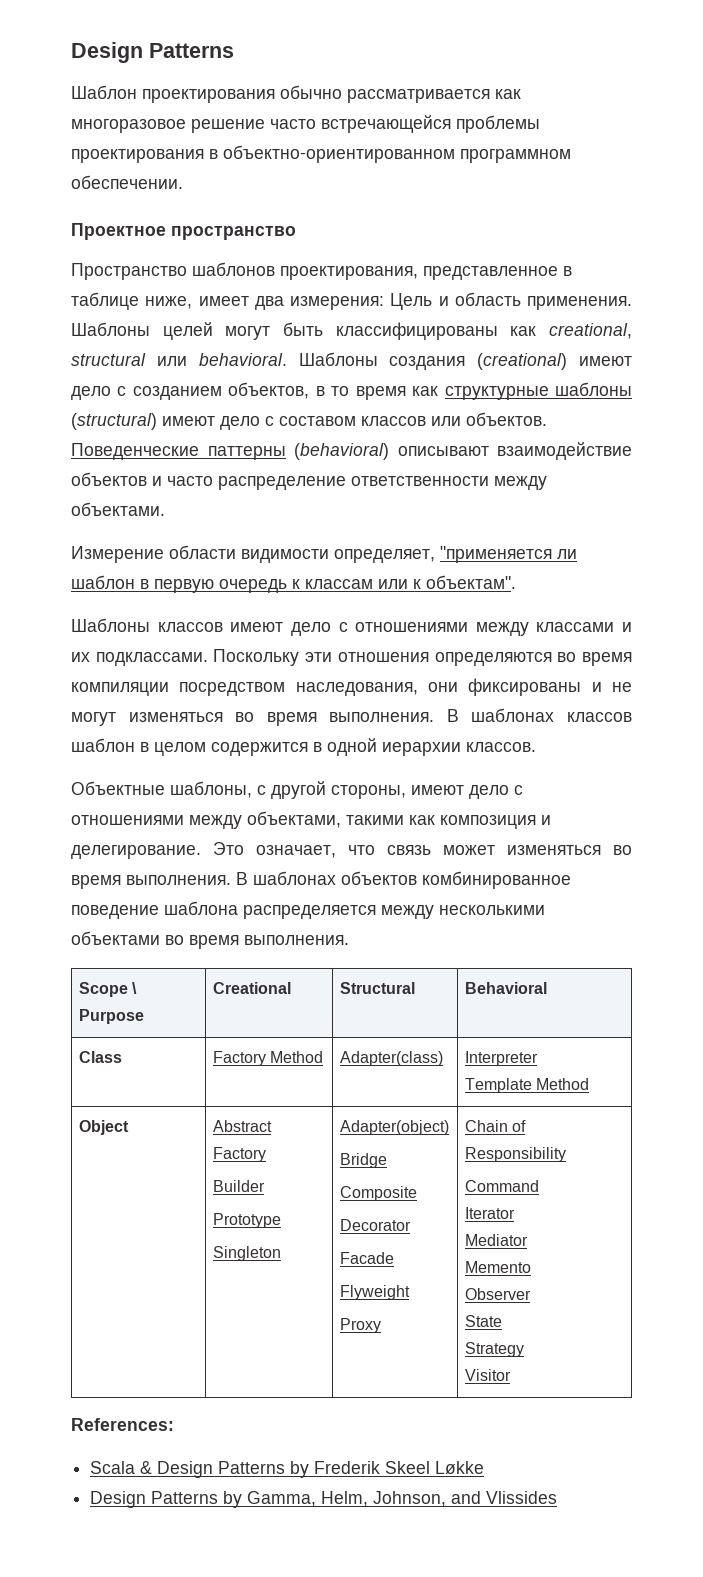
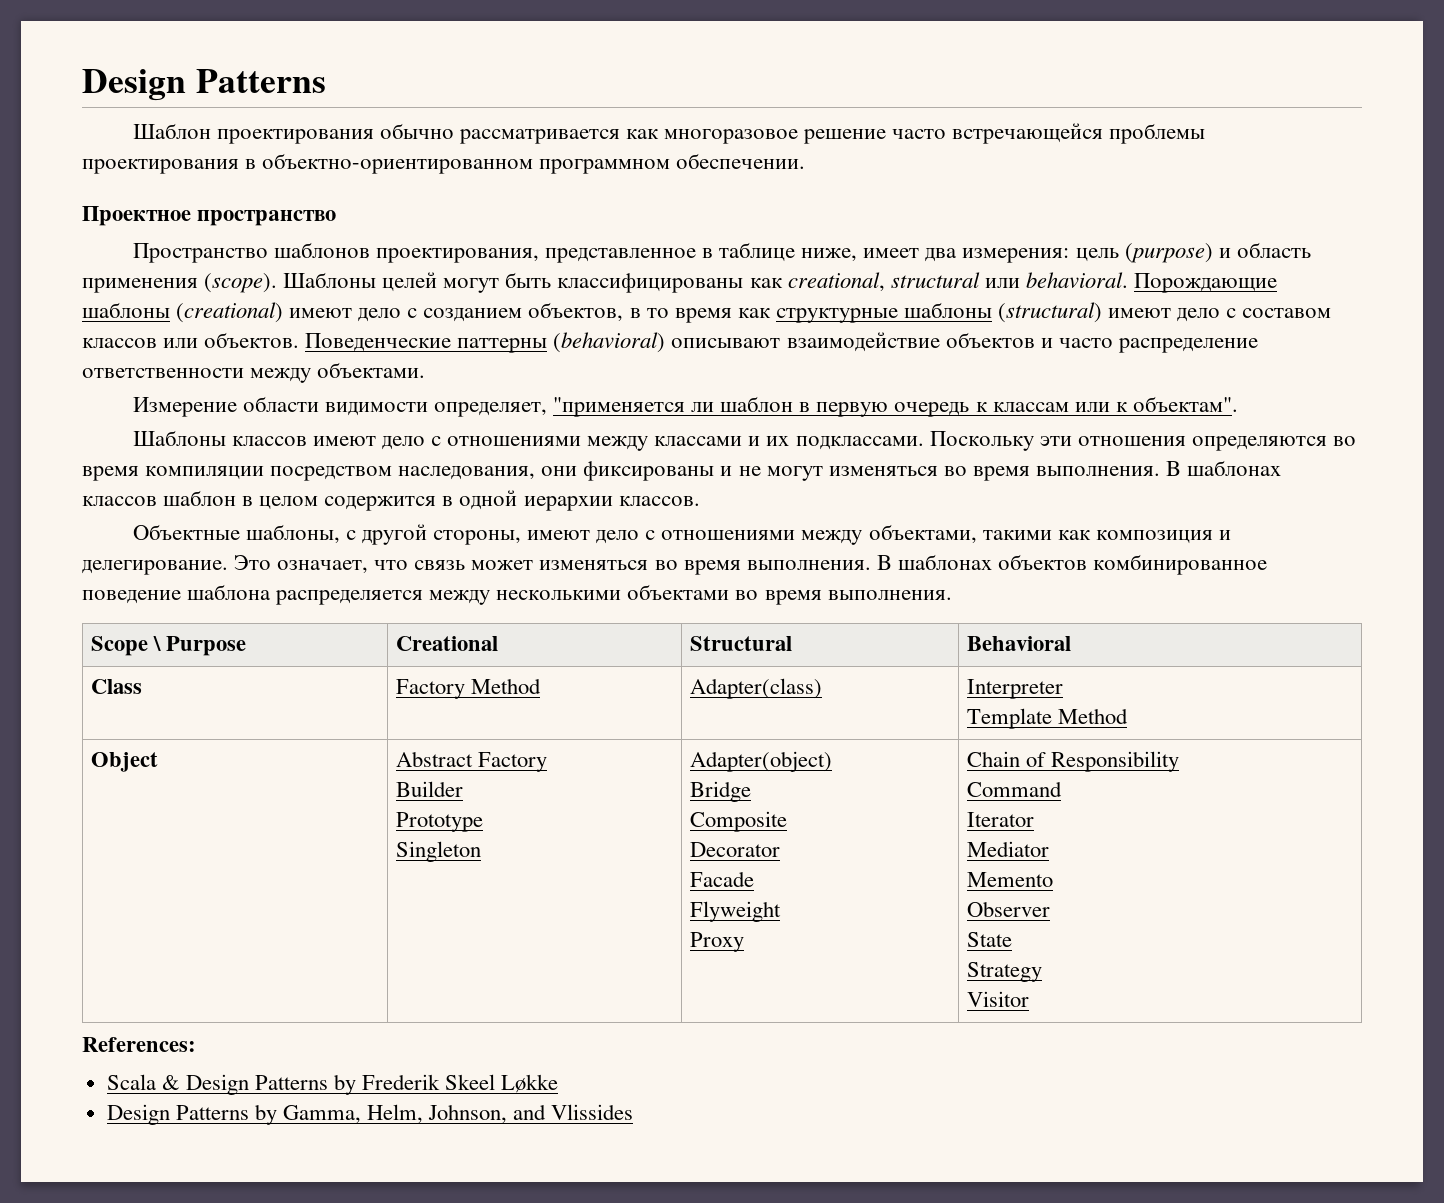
- Пространство шаблонов проектирования, представленное в таблице ниже, имеет два измерения: Цель и область применения.
+ Пространство шаблонов проектирования, представленное в таблице ниже, имеет два измерения: цель (purpose) и область применения (scope).
- Шаблоны создания (creational) имеют дело с созданием объектов, в то время как структурные шаблоны (structural) имеют дело с составом классов или объектов.
+ Порождающие шаблоны (creational) имеют дело с созданием объектов, в то время как структурные шаблоны (structural) имеют дело с составом классов или объектов.

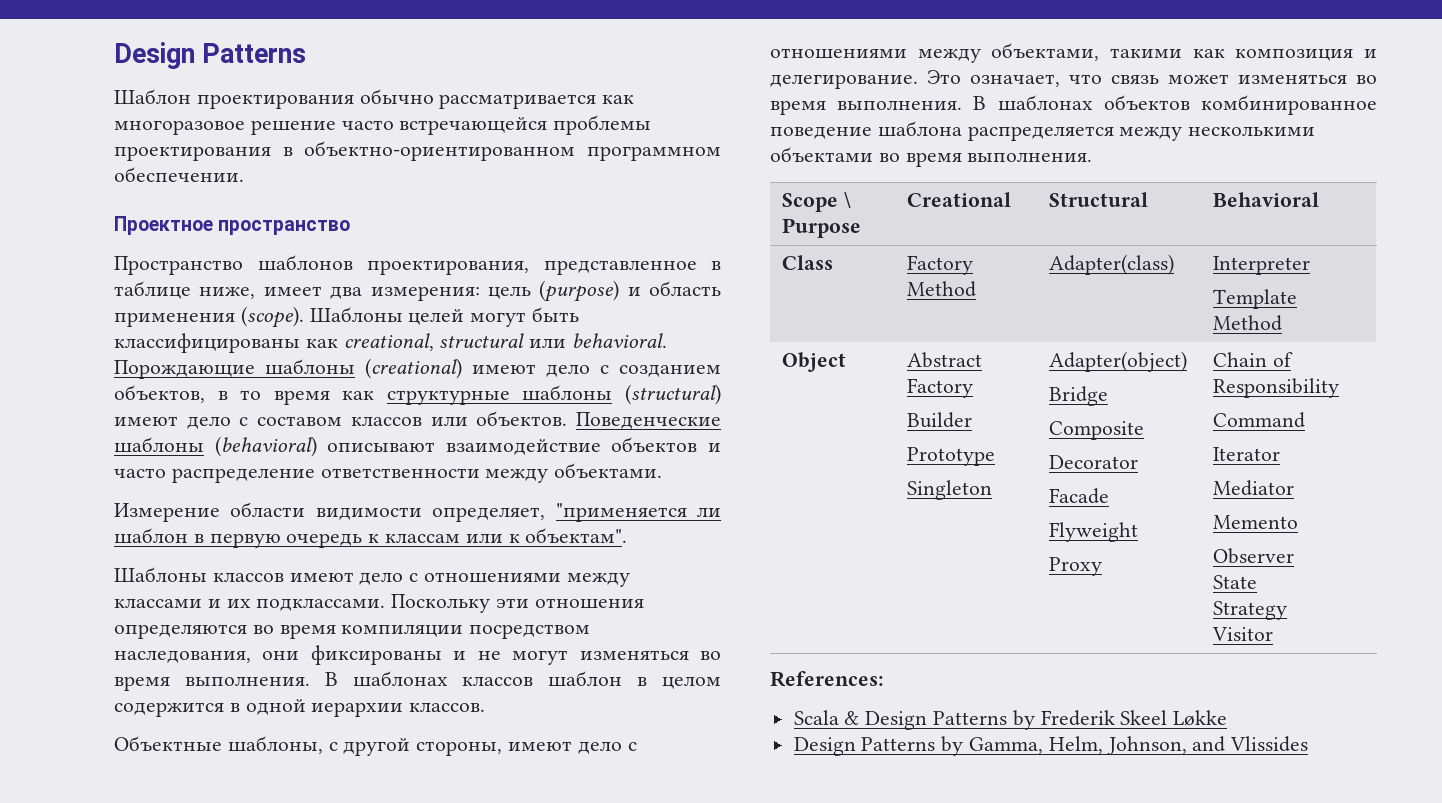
- Поведенческие паттерны (behavioral) описывают взаимодействие объектов и часто распределение ответственности между объектами.
+ Поведенческие шаблоны (behavioral) описывают взаимодействие объектов и часто распределение ответственности между объектами.

